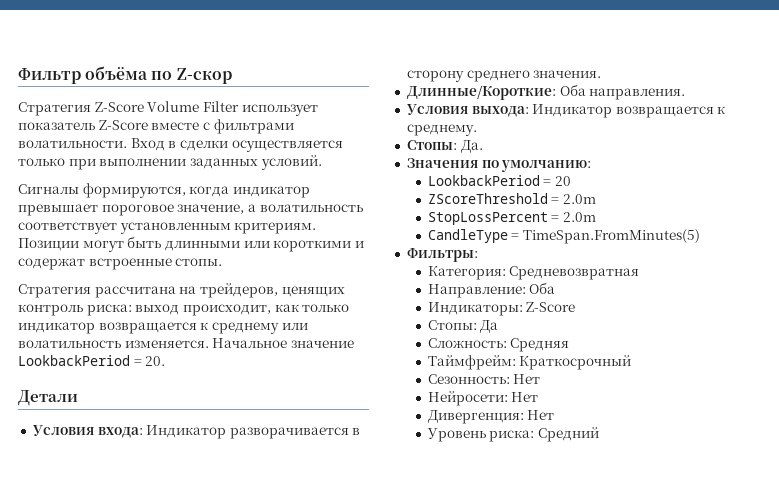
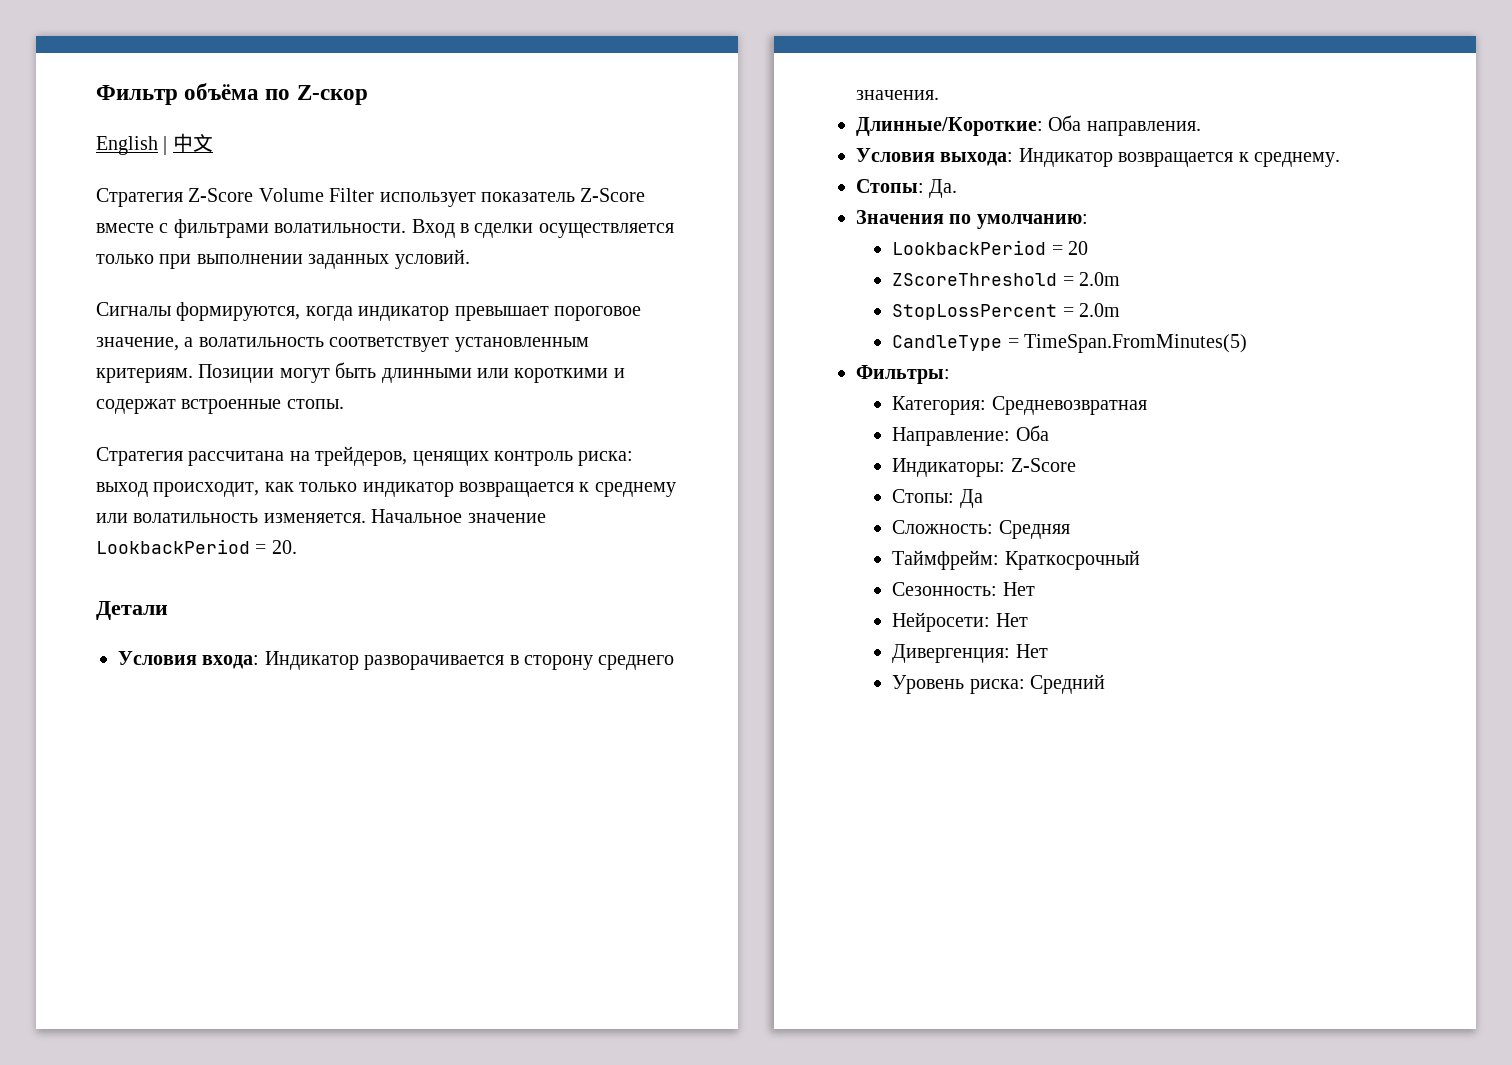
+ English | 中文

